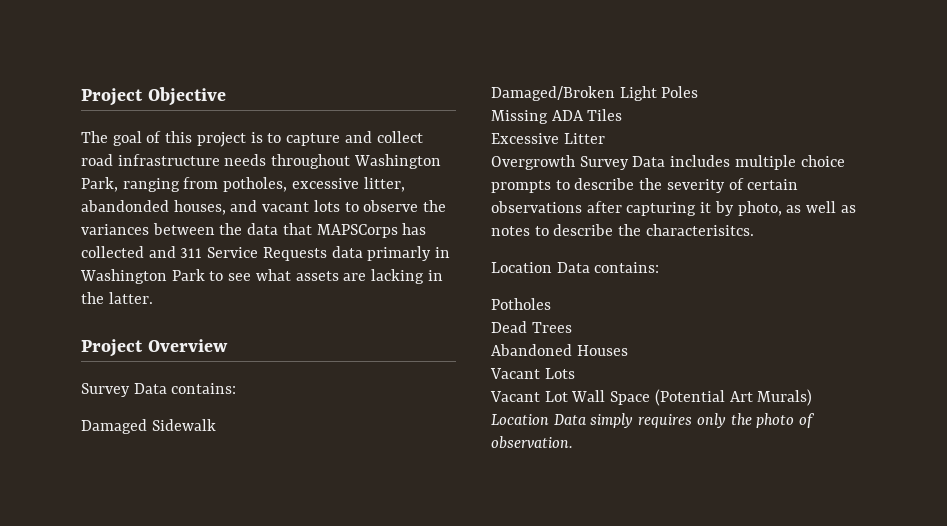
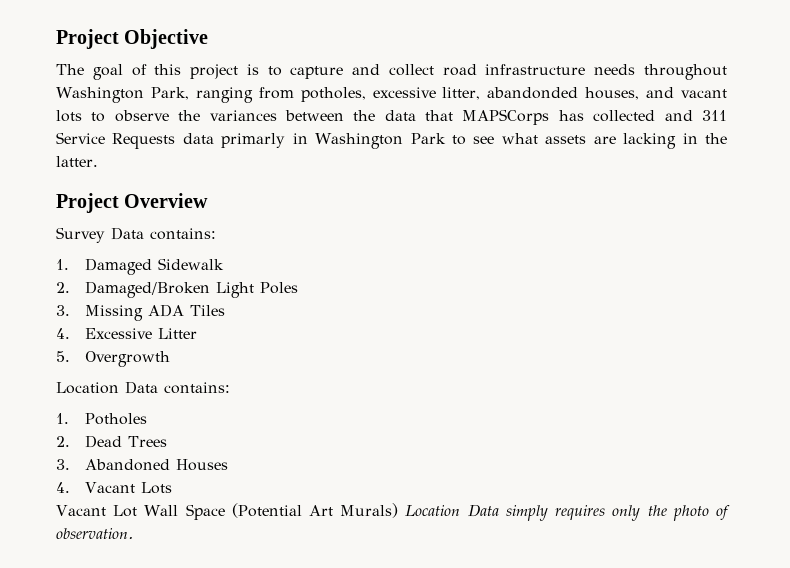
- Damaged Sidewalk
+ 1. Damaged Sidewalk
- Damaged/Broken Light Poles
+ 2. Damaged/Broken Light Poles
- Missing ADA Tiles
+ 3. Missing ADA Tiles
- Excessive Litter
+ 4. Excessive Litter
- Overgrowth Survey Data includes multiple choice prompts to describe the severity of certain observations after capturing it by photo, as well as notes to describe the characterisitcs.
+ 5. Overgrowth
- Potholes
+ 1. Potholes
- Dead Trees
+ 2. Dead Trees
- Abandoned Houses
+ 3. Abandoned Houses
- Vacant Lots
+ 4. Vacant Lots

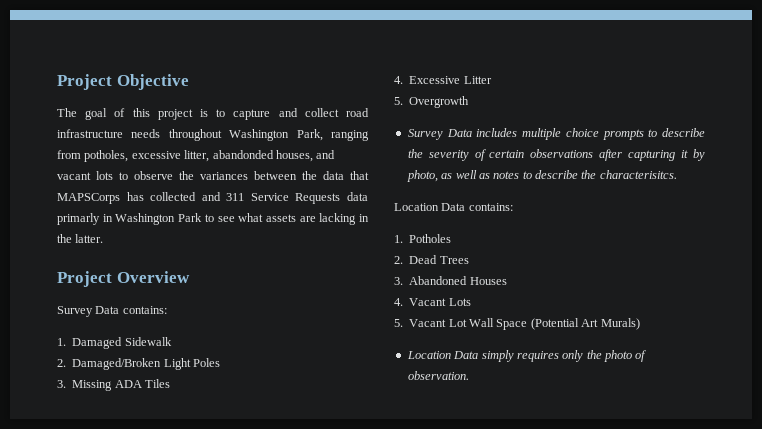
+ Survey Data includes multiple choice prompts to describe the severity of certain observations after capturing it by photo, as well as notes to describe the characterisitcs.
- Vacant Lot Wall Space (Potential Art Murals) Location Data simply requires only the photo of observation.
+ 5. Vacant Lot Wall Space (Potential Art Murals)
+ Location Data simply requires only the photo of observation.

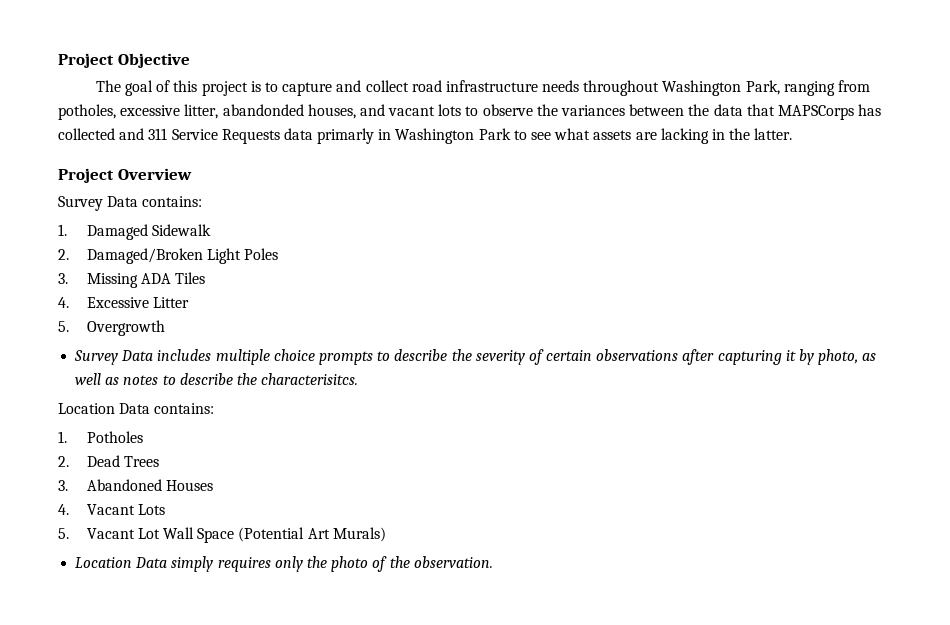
- Location Data simply requires only the photo of observation.
+ Location Data simply requires only the photo of the observation.

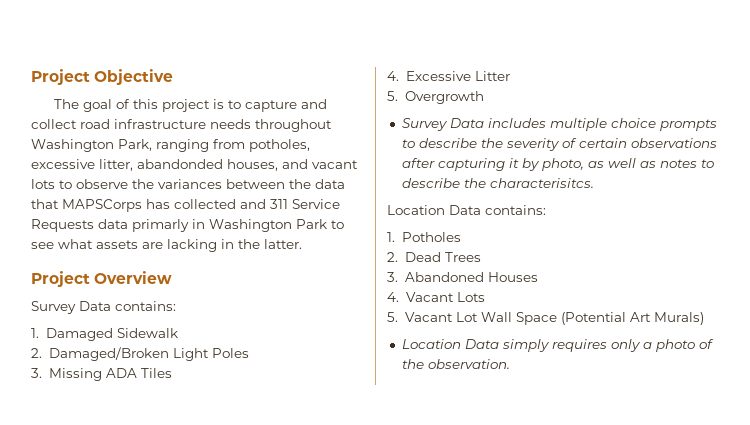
- Location Data simply requires only the photo of the observation.
+ Location Data simply requires only a photo of the observation.

